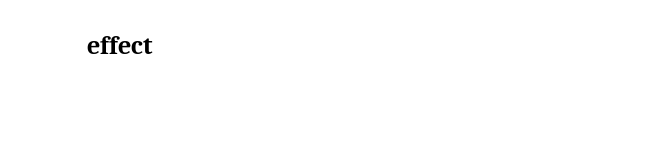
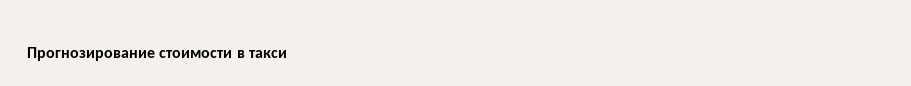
- effect
+ Прогнозирование стоимости в такси

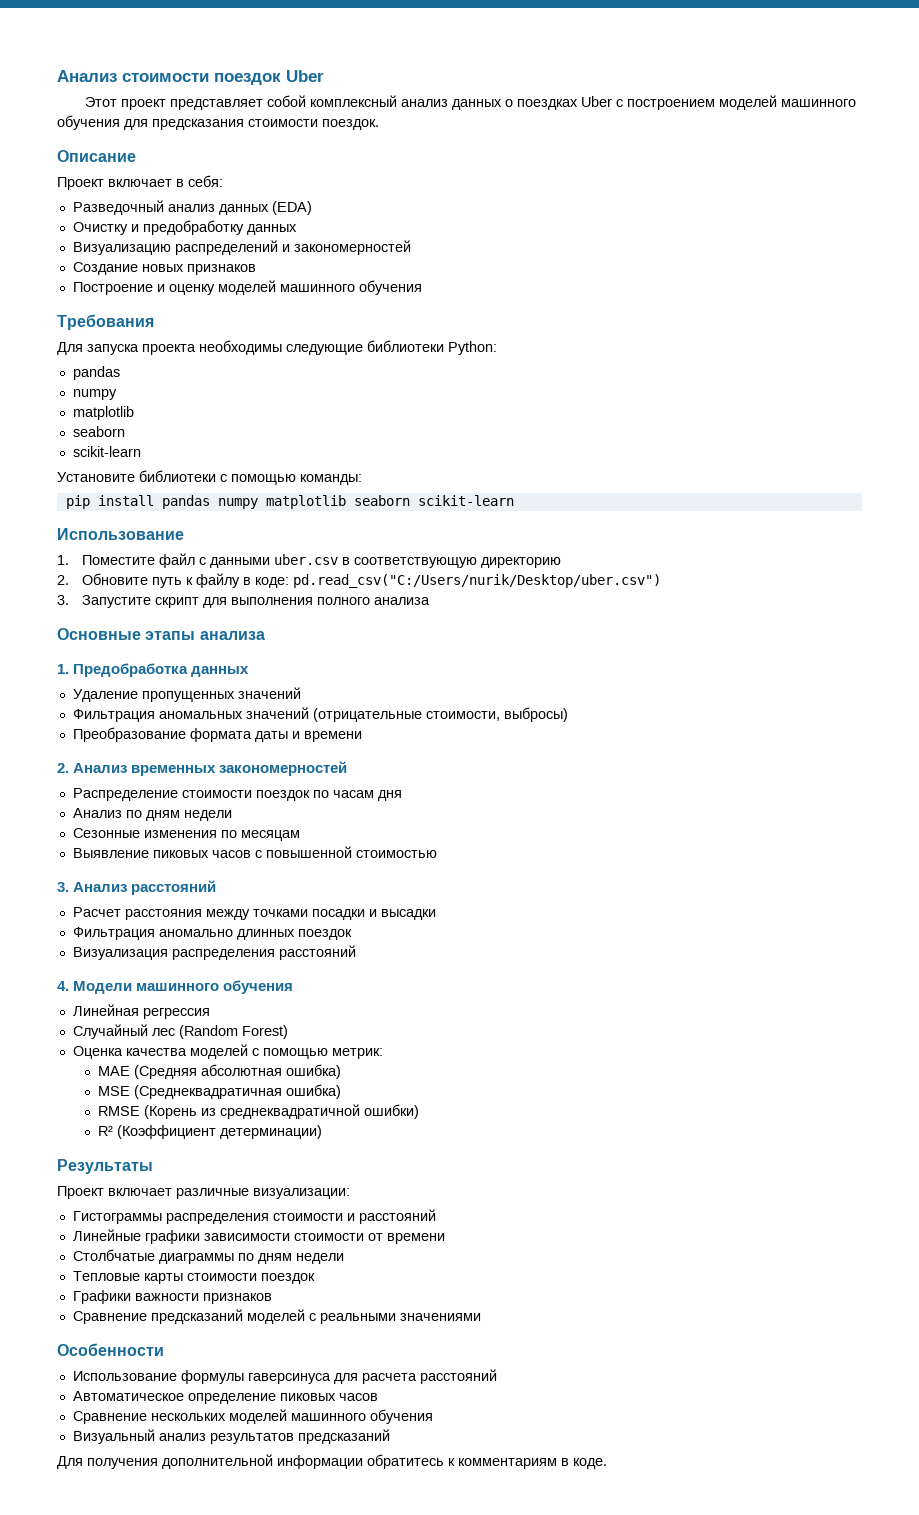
- Прогнозирование стоимости в такси
+ Анализ стоимости поездок Uber
+ Этот проект представляет собой комплексный анализ данных о поездках Uber с построением моделей машинного обучения для предсказания стоимости поездок.
+ Описание
+ Проект включает в себя:
+ Разведочный анализ данных (EDA)
+ Очистку и предобработку данных
+ Визуализацию распределений и закономерностей
+ Создание новых признаков
+ Построение и оценку моделей машинного обучения
+ Требования
+ Для запуска проекта необходимы следующие библиотеки Python:
+ pandas
+ numpy
+ matplotlib
+ seaborn
+ scikit-learn
+ Установите библиотеки с помощью команды:
+ pip install pandas numpy matplotlib seaborn scikit-learn
+ Использование
+ 1. Поместите файл с данными uber.csv в соответствующую директорию
+ 2. Обновите путь к файлу в коде: pd.read_csv("C:/Users/nurik/Desktop/uber.csv")
+ 3. Запустите скрипт для выполнения полного анализа
+ Основные этапы анализа
+ 1. Предобработка данных
+ Удаление пропущенных значений
+ Фильтрация аномальных значений (отрицательные стоимости, выбросы)
+ Преобразование формата даты и времени
+ 2. Анализ временных закономерностей
+ Распределение стоимости поездок по часам дня
+ Анализ по дням недели
+ Сезонные изменения по месяцам
+ Выявление пиковых часов с повышенной стоимостью
+ 3. Анализ расстояний
+ Расчет расстояния между точками посадки и высадки
+ Фильтрация аномально длинных поездок
+ Визуализация распределения расстояний
+ 4. Модели машинного обучения
+ Линейная регрессия
+ Случайный лес (Random Forest)
+ Оценка качества моделей с помощью метрик:
+ MAE (Средняя абсолютная ошибка)
+ MSE (Среднеквадратичная ошибка)
+ RMSE (Корень из среднеквадратичной ошибки)
+ R² (Коэффициент детерминации)
+ Результаты
+ Проект включает различные визуализации:
+ Гистограммы распределения стоимости и расстояний
+ Линейные графики зависимости стоимости от времени
+ Столбчатые диаграммы по дням недели
+ Тепловые карты стоимости поездок
+ Графики важности признаков
+ Сравнение предсказаний моделей с реальными значениями
+ Особенности
+ Использование формулы гаверсинуса для расчета расстояний
+ Автоматическое определение пиковых часов
+ Сравнение нескольких моделей машинного обучения
+ Визуальный анализ результатов предсказаний
+ Для получения дополнительной информации обратитесь к комментариям в коде.

